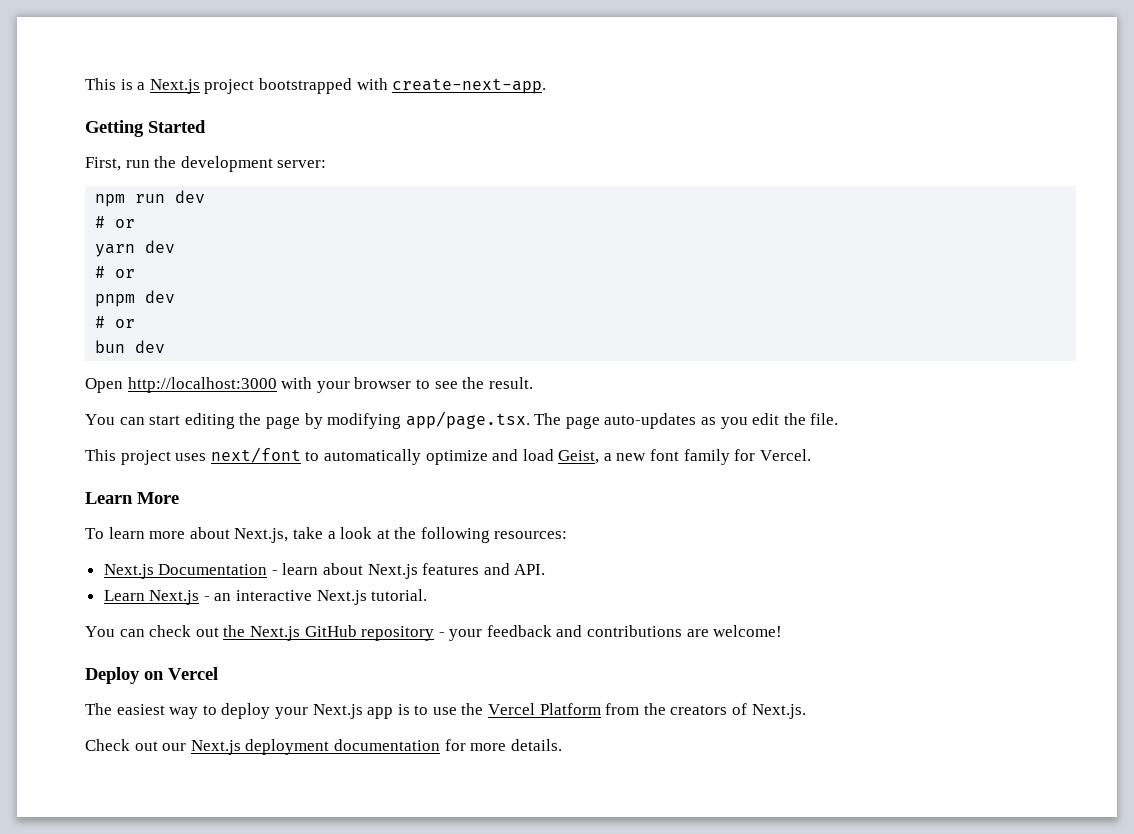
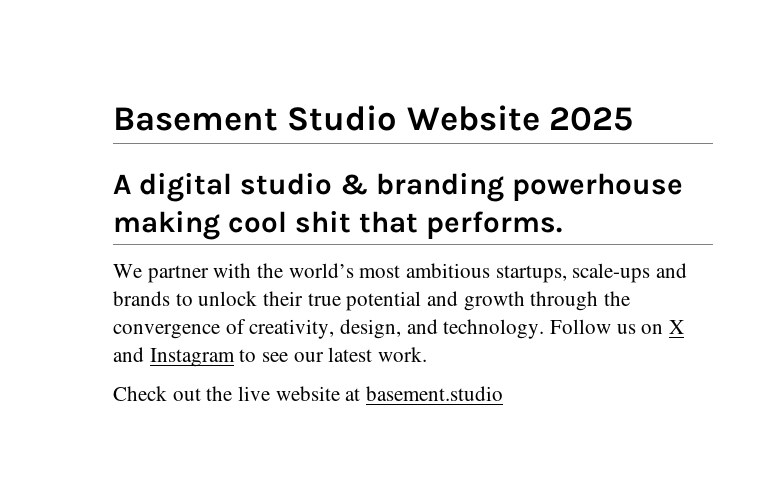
- This is a Next.js project bootstrapped with create-next-app.
- Getting Started
- First, run the development server:
- npm run dev
- # or
- yarn dev
- # or
- pnpm dev
- # or
- bun dev
- Open http://localhost:3000 with your browser to see the result.
- You can start editing the page by modifying app/page.tsx. The page auto-updates as you edit the file.
- This project uses next/font to automatically optimize and load Geist, a new font family for Vercel.
- Learn More
- To learn more about Next.js, take a look at the following resources:
- Next.js Documentation - learn about Next.js features and API.
- Learn Next.js - an interactive Next.js tutorial.
- You can check out the Next.js GitHub repository - your feedback and contributions are welcome!
- Deploy on Vercel
- The easiest way to deploy your Next.js app is to use the Vercel Platform from the creators of Next.js.
- Check out our Next.js deployment documentation for more details.
+ Basement Studio Website 2025
+ A digital studio & branding powerhouse making cool shit that performs.
+ We partner with the world’s most ambitious startups, scale-ups and brands to unlock their true potential and growth through the convergence of creativity, design, and technology. Follow us on X and Instagram to see our latest work.
+ Check out the live website at basement.studio

